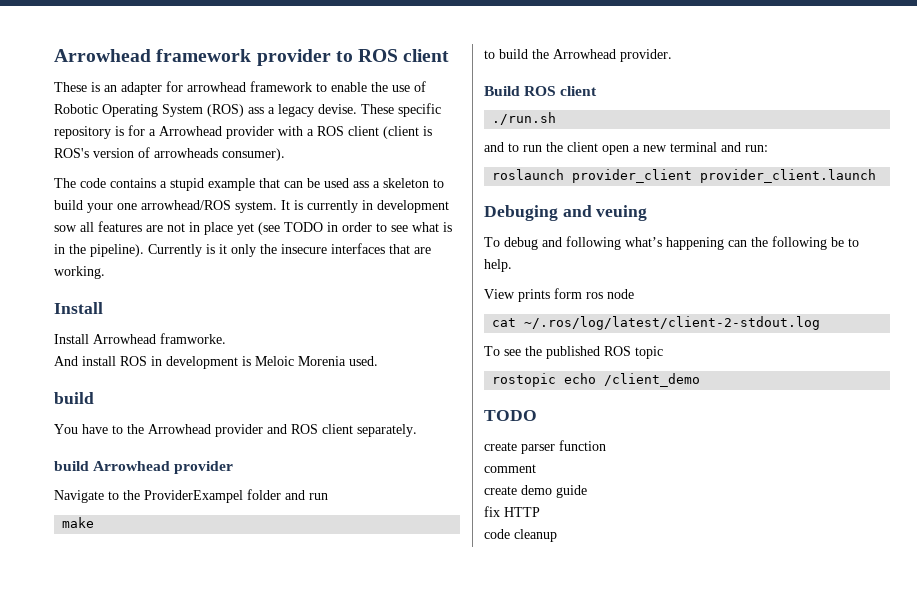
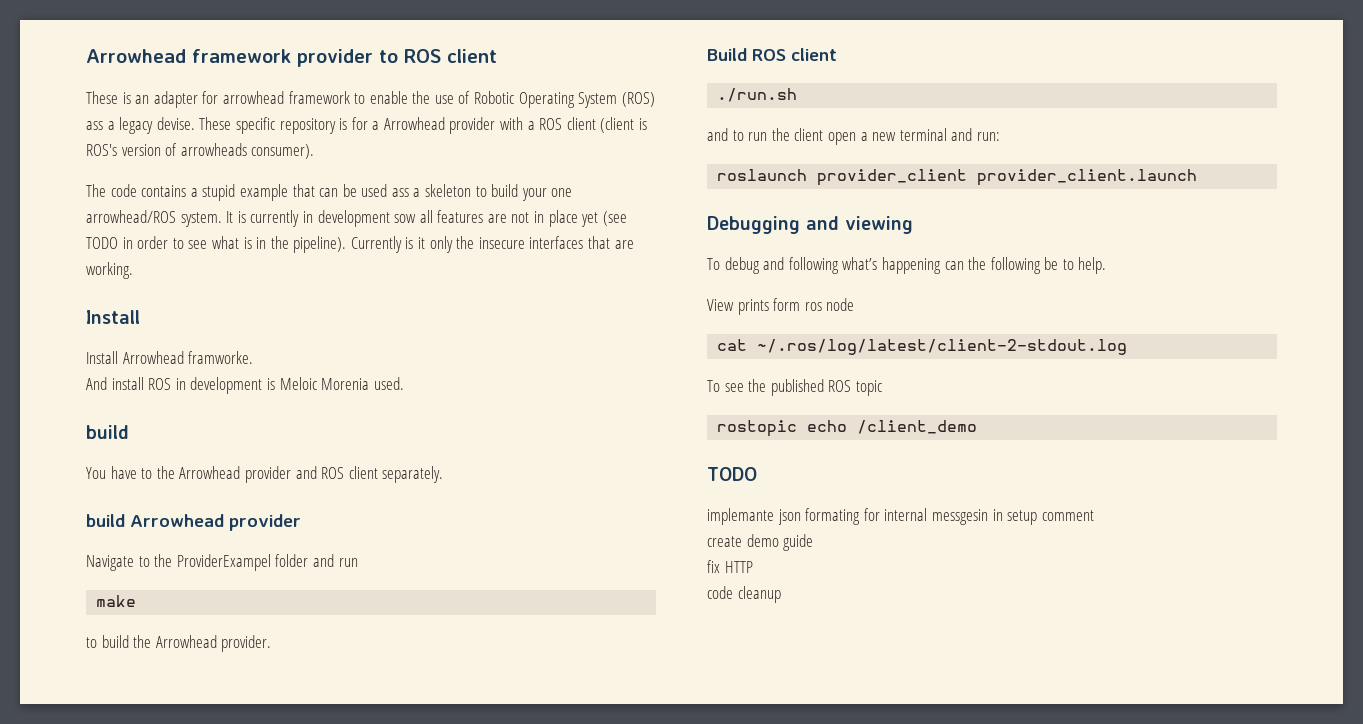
- Debuging and veuing
+ Debugging and viewing
- create parser function
- comment
+ implemante json formating for internal messgesin in setup comment

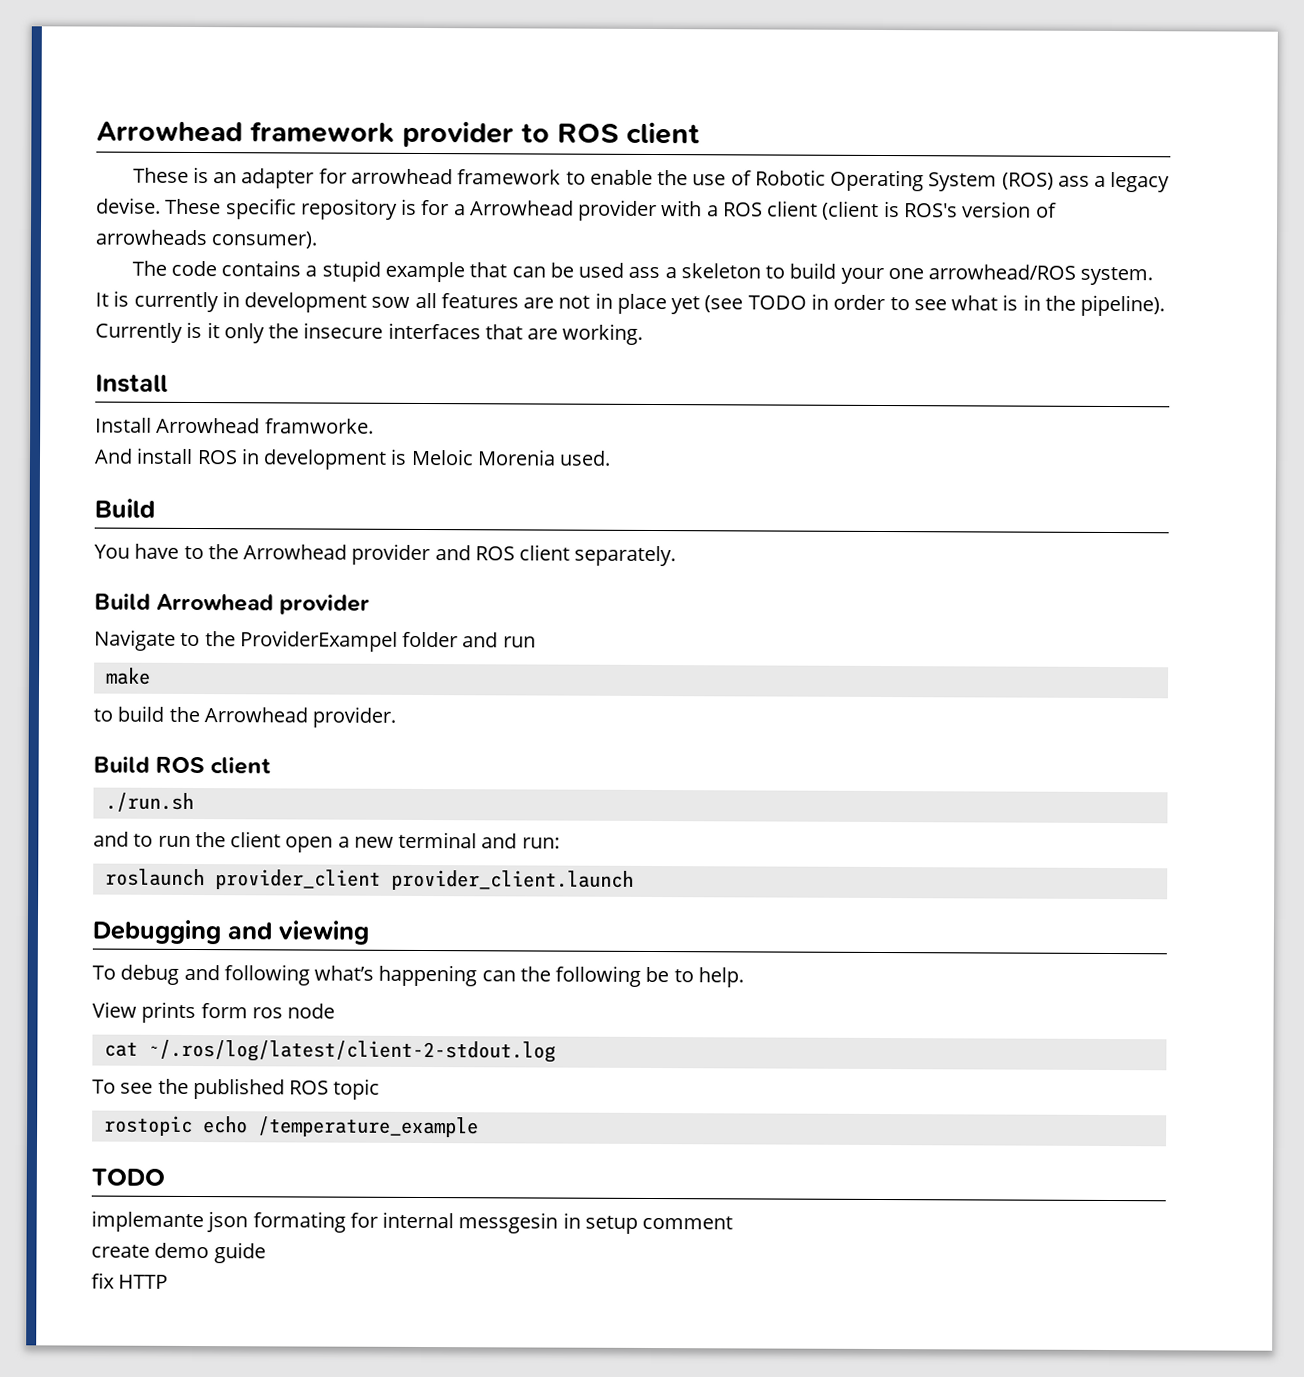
  And install ROS in development is Meloic Morenia used.
- build
+ Build
- build Arrowhead provider
+ Build Arrowhead provider
- rostopic echo /client_demo
+ rostopic echo /temperature_example
- code cleanup

